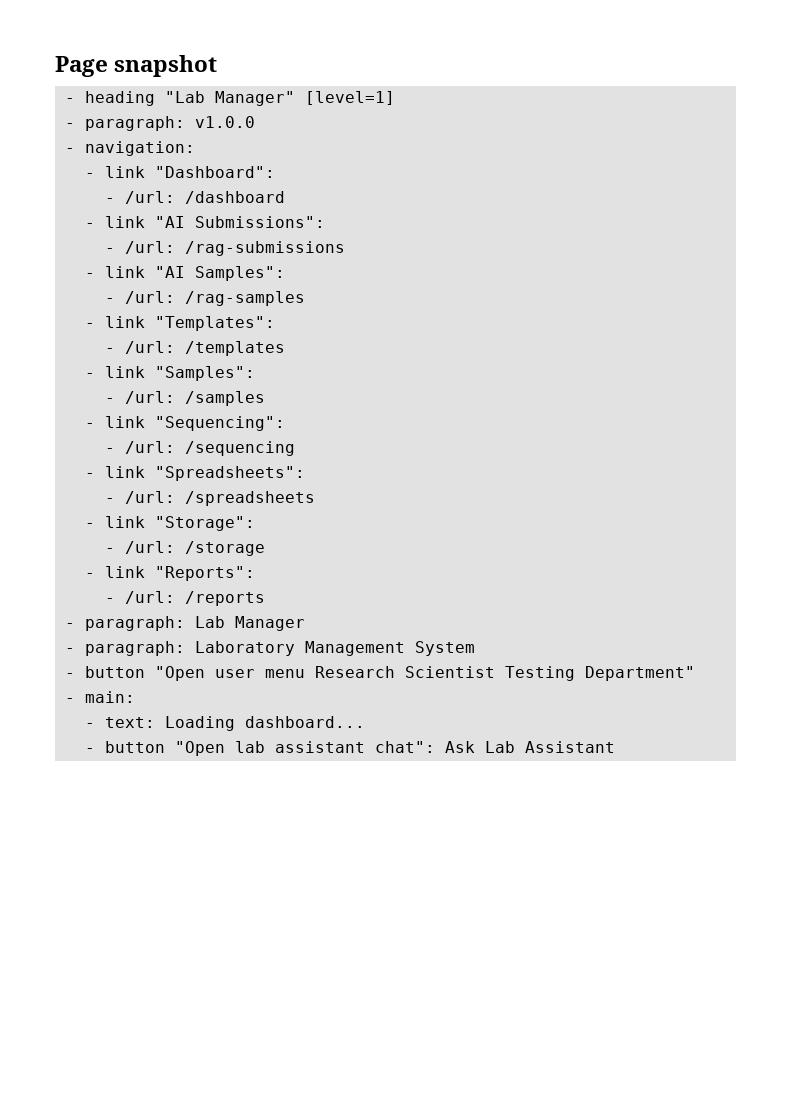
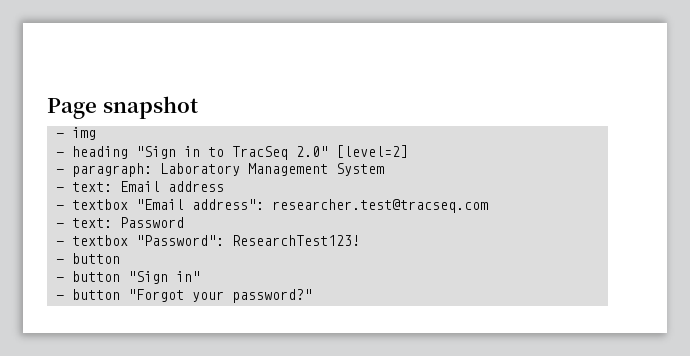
- - heading "Lab Manager" [level=1]
- - paragraph: v1.0.0
- - navigation:
- - link "Dashboard":
- - /url: /dashboard
- - link "AI Submissions":
- - /url: /rag-submissions
- - link "AI Samples":
- - /url: /rag-samples
- - link "Templates":
- - /url: /templates
- - link "Samples":
- - /url: /samples
- - link "Sequencing":
- - /url: /sequencing
- - link "Spreadsheets":
- - /url: /spreadsheets
- - link "Storage":
- - /url: /storage
- - link "Reports":
- - /url: /reports
- - paragraph: Lab Manager
+ - img
+ - heading "Sign in to TracSeq 2.0" [level=2]
- - button "Open user menu Research Scientist Testing Department"
- - main:
- - text: Loading dashboard...
- - button "Open lab assistant chat": Ask Lab Assistant
+ - text: Email address
+ - textbox "Email address": researcher.test@tracseq.com
+ - text: Password
+ - textbox "Password": ResearchTest123!
+ - button
+ - button "Sign in"
+ - button "Forgot your password?"

